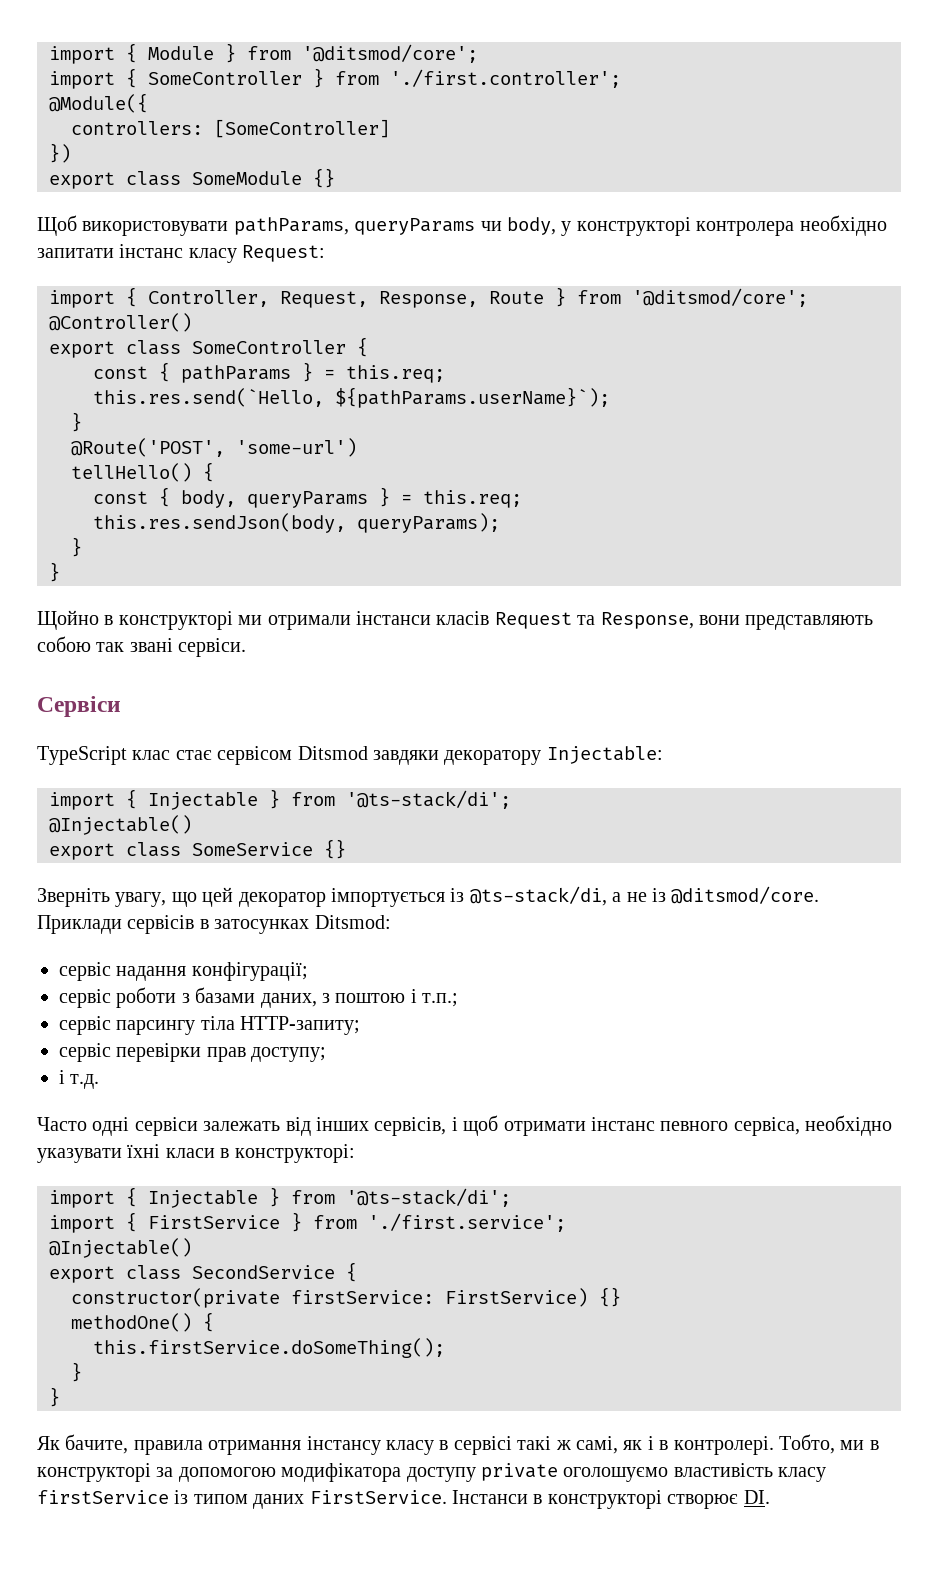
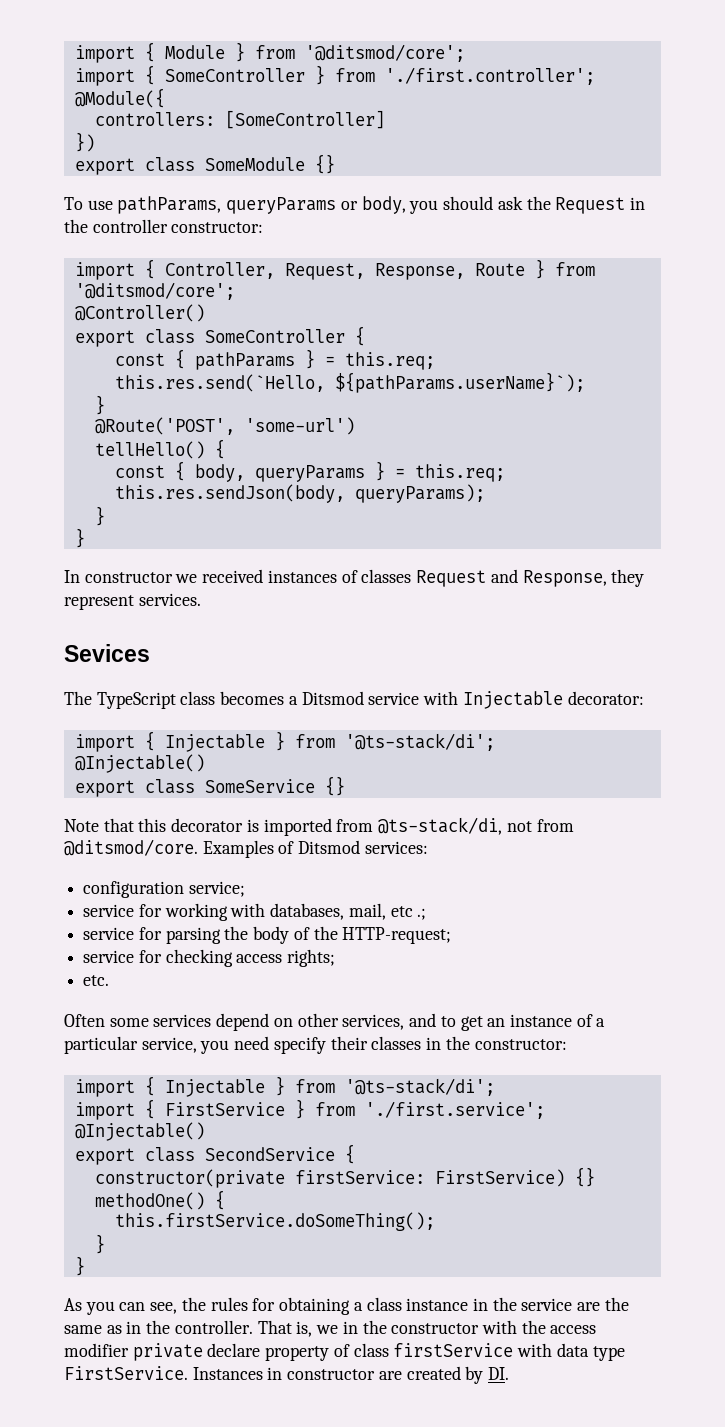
- Щоб використовувати pathParams, queryParams чи body, у конструкторі контролера необхідно запитати інстанс класу Request:
+ To use pathParams, queryParams or body, you should ask the Request in the controller constructor:
- Щойно в конструкторі ми отримали інстанси класів Request та Response, вони представляють собою так звані сервіси.
- Сервіси
- TypeScript клас стає сервісом Ditsmod завдяки декоратору Injectable:
+ In constructor we received instances of classes Request and Response, they represent services.
+ Sevices
+ The TypeScript class becomes a Ditsmod service with Injectable decorator:
- Зверніть увагу, що цей декоратор імпортується із @ts-stack/di, а не із @ditsmod/core. Приклади сервісів в затосунках Ditsmod:
- сервіс надання конфігурації;
- сервіс роботи з базами даних, з поштою і т.п.;
- сервіс парсингу тіла HTTP-запиту;
- сервіс перевірки прав доступу;
- і т.д.
- Часто одні сервіси залежать від інших сервісів, і щоб отримати інстанс певного сервіса, необхідно указувати їхні класи в конструкторі:
+ Note that this decorator is imported from @ts-stack/di, not from @ditsmod/core. Examples of Ditsmod services:
+ configuration service;
+ service for working with databases, mail, etc .;
+ service for parsing the body of the HTTP-request;
+ service for checking access rights;
+ etc.
+ Often some services depend on other services, and to get an instance of a particular service, you need specify their classes in the constructor:
- Як бачите, правила отримання інстансу класу в сервісі такі ж самі, як і в контролері. Тобто, ми в конструкторі за допомогою модифікатора доступу private оголошуємо властивість класу firstService із типом даних FirstService. Інстанси в конструкторі створює DI.
+ As you can see, the rules for obtaining a class instance in the service are the same as in the controller. That is, we in the constructor with the access modifier private declare property of class firstService with data type FirstService. Instances in constructor are created by DI.

